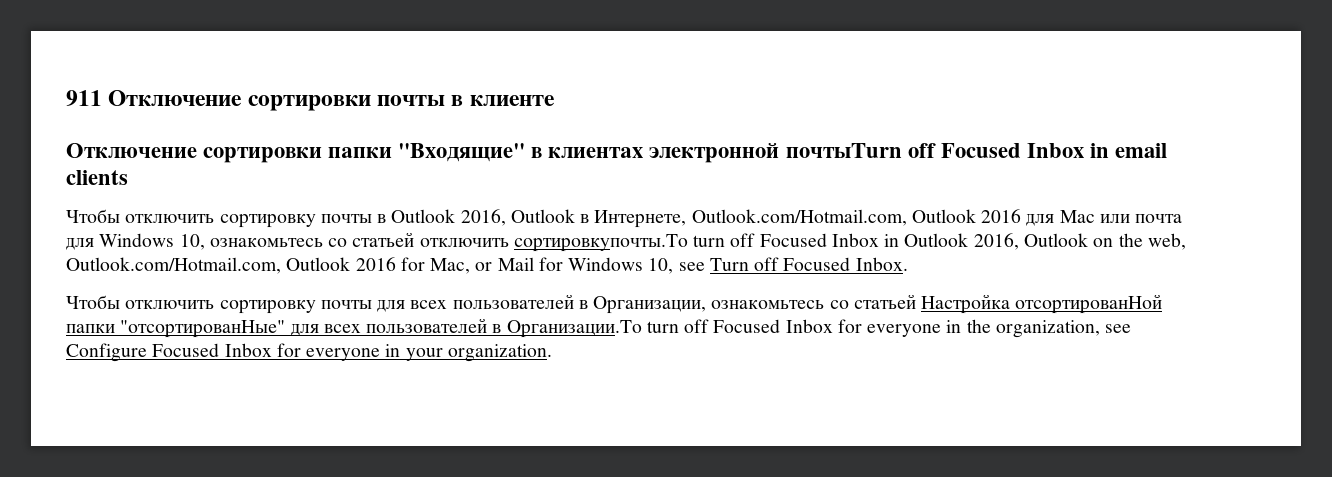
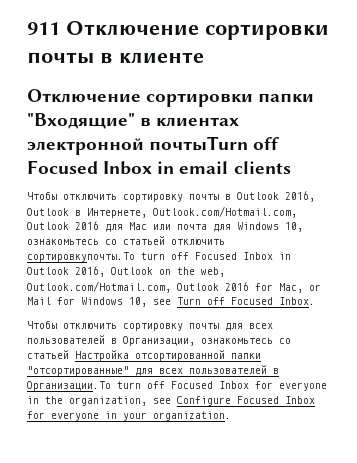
- Чтобы отключить сортировку почты для всех пользователей в Организации, ознакомьтесь со статьей Настройка отсортированНой папки "отсортированНые" для всех пользователей в Организации.To turn off Focused Inbox for everyone in the organization, see Configure Focused Inbox for everyone in your organization.
+ Чтобы отключить сортировку почты для всех пользователей в Организации, ознакомьтесь со статьей Настройка отсортированной папки "отсортированные" для всех пользователей в Организации.To turn off Focused Inbox for everyone in the organization, see Configure Focused Inbox for everyone in your organization.

